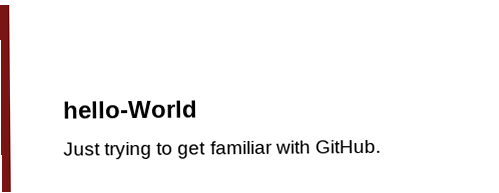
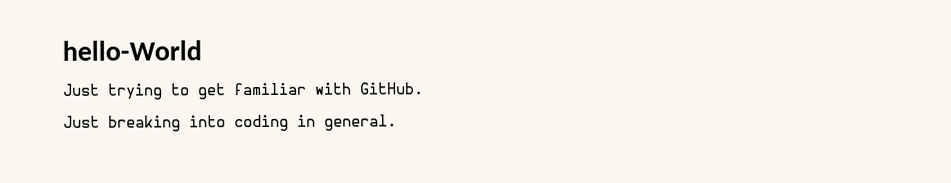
+ Just breaking into coding in general.

